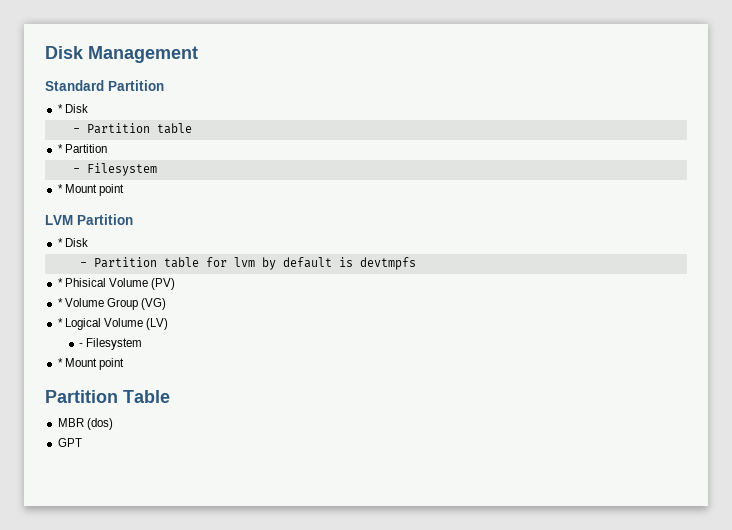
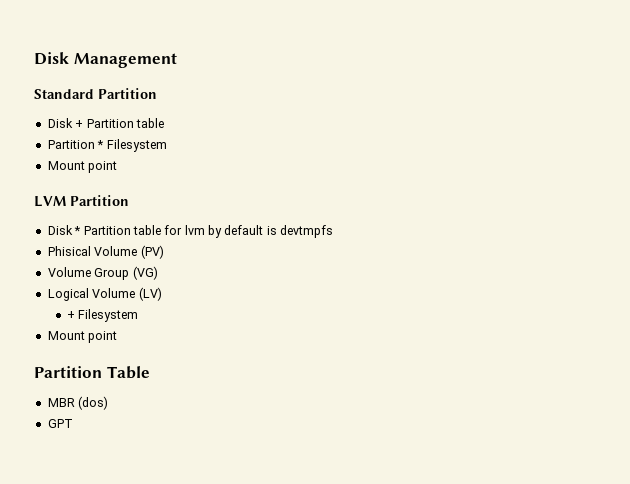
  Standard Partition
- * Disk
- - Partition table
+ Disk + Partition table
- * Partition
- - Filesystem
- * Mount point
+ Partition * Filesystem
+ Mount point
  LVM Partition
- * Disk
- - Partition table for lvm by default is devtmpfs
+ Disk * Partition table for lvm by default is devtmpfs
- * Phisical Volume (PV)
+ Phisical Volume (PV)
- * Volume Group (VG)
+ Volume Group (VG)
- * Logical Volume (LV)
- - Filesystem
- * Mount point
+ Logical Volume (LV)
+ + Filesystem
+ Mount point

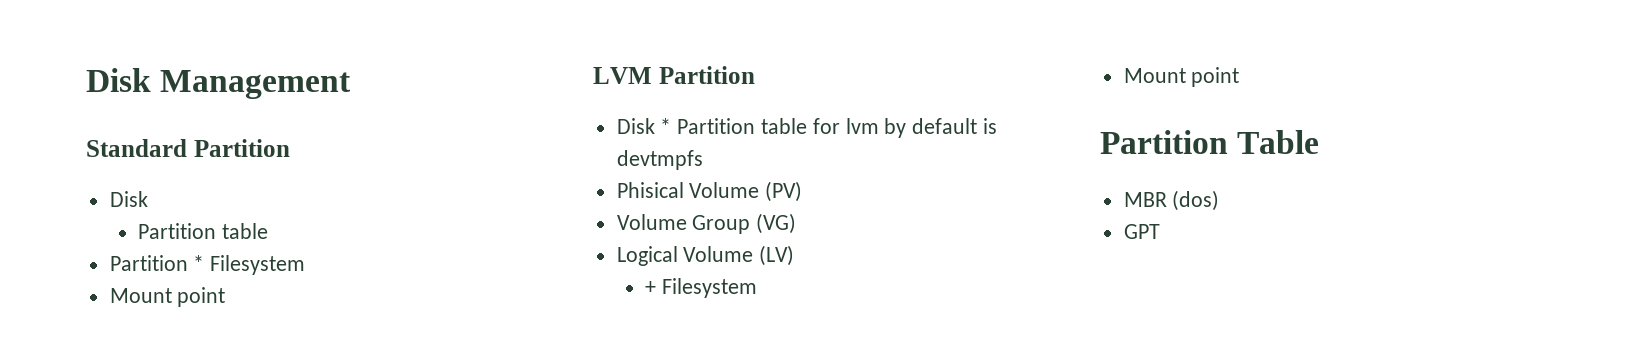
  Standard Partition
- Disk + Partition table
+ Disk
+ Partition table

